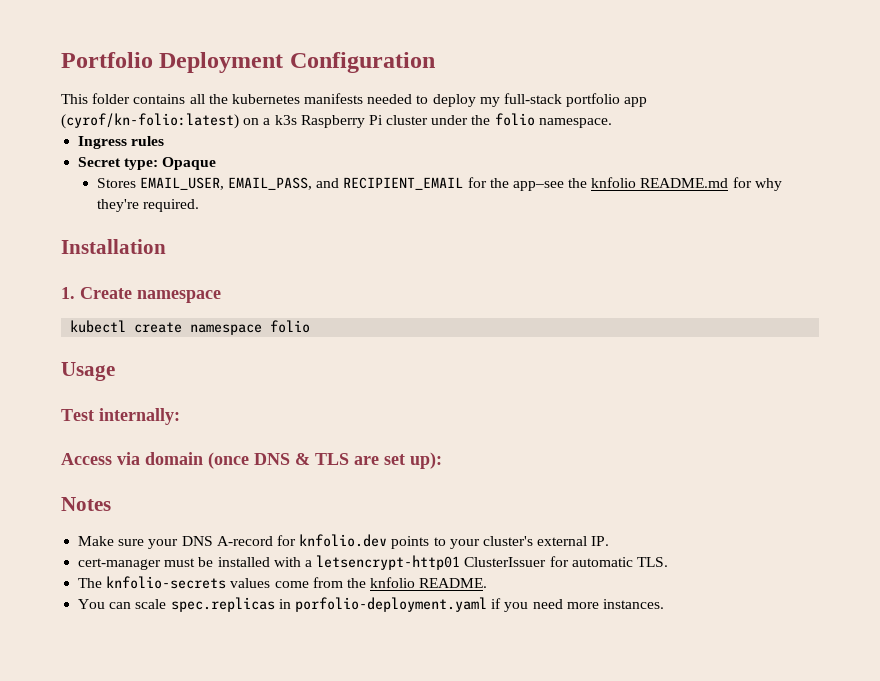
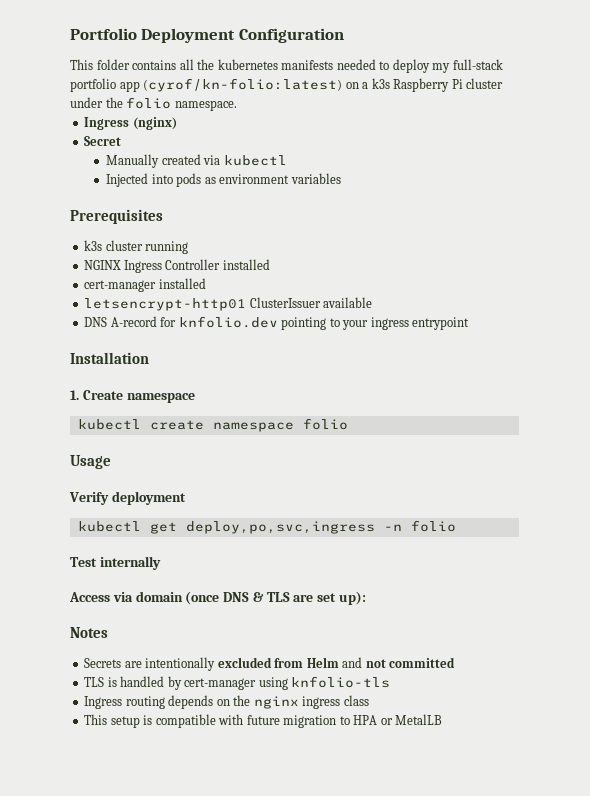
- Ingress rules
+ Ingress (nginx)
- Secret type: Opaque
- Stores EMAIL_USER, EMAIL_PASS, and RECIPIENT_EMAIL for the app–see the knfolio README.md for why they're required.
+ Secret
+ Manually created via kubectl
+ Injected into pods as environment variables
+ Prerequisites
+ k3s cluster running
+ NGINX Ingress Controller installed
+ cert-manager installed
+ letsencrypt-http01 ClusterIssuer available
+ DNS A-record for knfolio.dev pointing to your ingress entrypoint
+ Verify deployment
+ kubectl get deploy,po,svc,ingress -n folio
- Test internally:
+ Test internally
- Make sure your DNS A-record for knfolio.dev points to your cluster's external IP.
- cert-manager must be installed with a letsencrypt-http01 ClusterIssuer for automatic TLS.
- The knfolio-secrets values come from the knfolio README.
- You can scale spec.replicas in porfolio-deployment.yaml if you need more instances.
+ Secrets are intentionally excluded from Helm and not committed
+ TLS is handled by cert-manager using knfolio-tls
+ Ingress routing depends on the nginx ingress class
+ This setup is compatible with future migration to HPA or MetalLB

